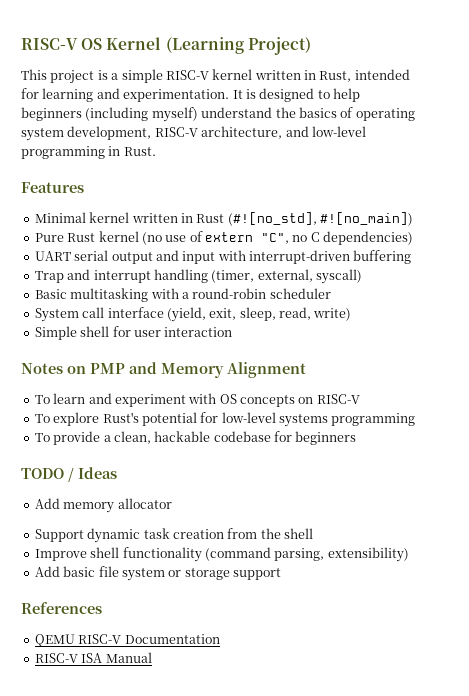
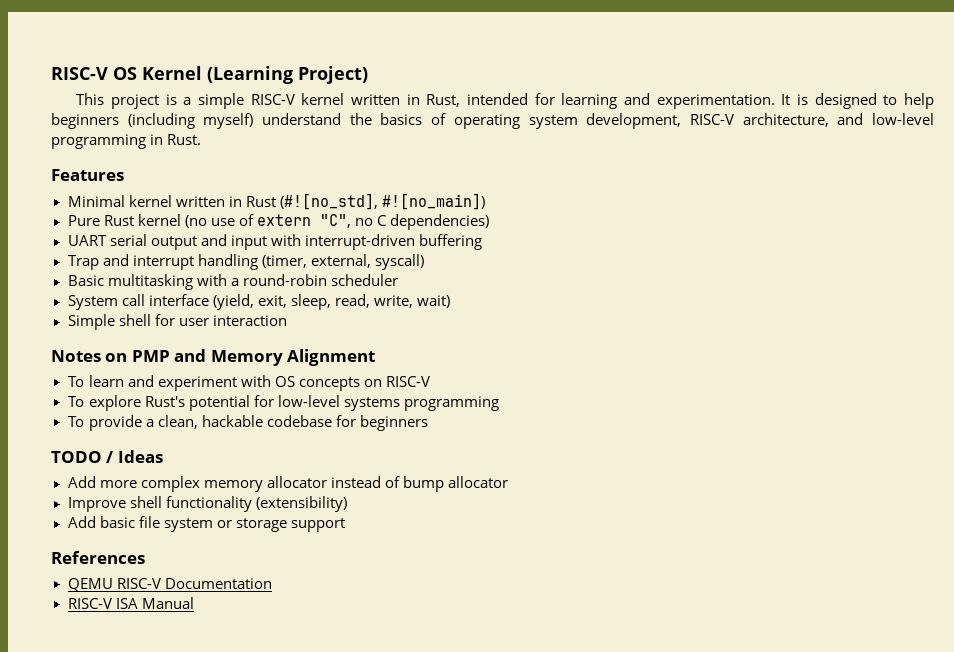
- System call interface (yield, exit, sleep, read, write)
+ System call interface (yield, exit, sleep, read, write, wait)
- Add memory allocator
- Support dynamic task creation from the shell
+ Add more complex memory allocator instead of bump allocator
- Improve shell functionality (command parsing, extensibility)
+ Improve shell functionality (extensibility)

